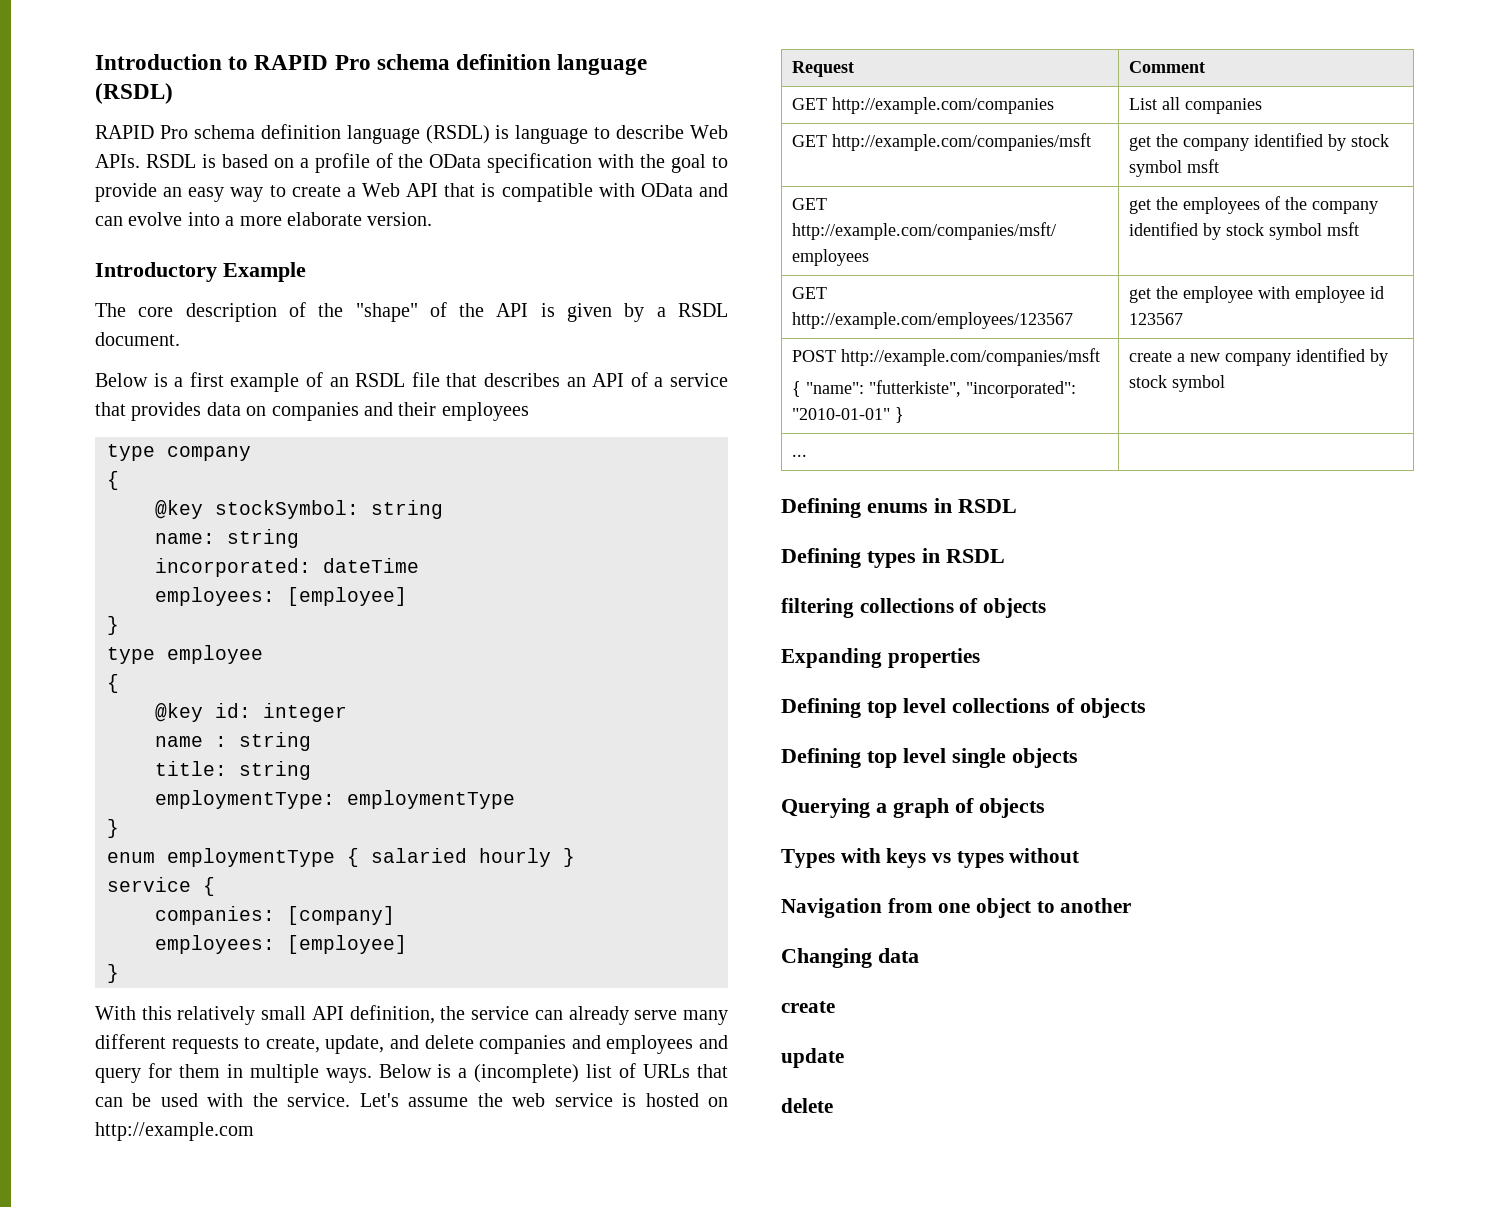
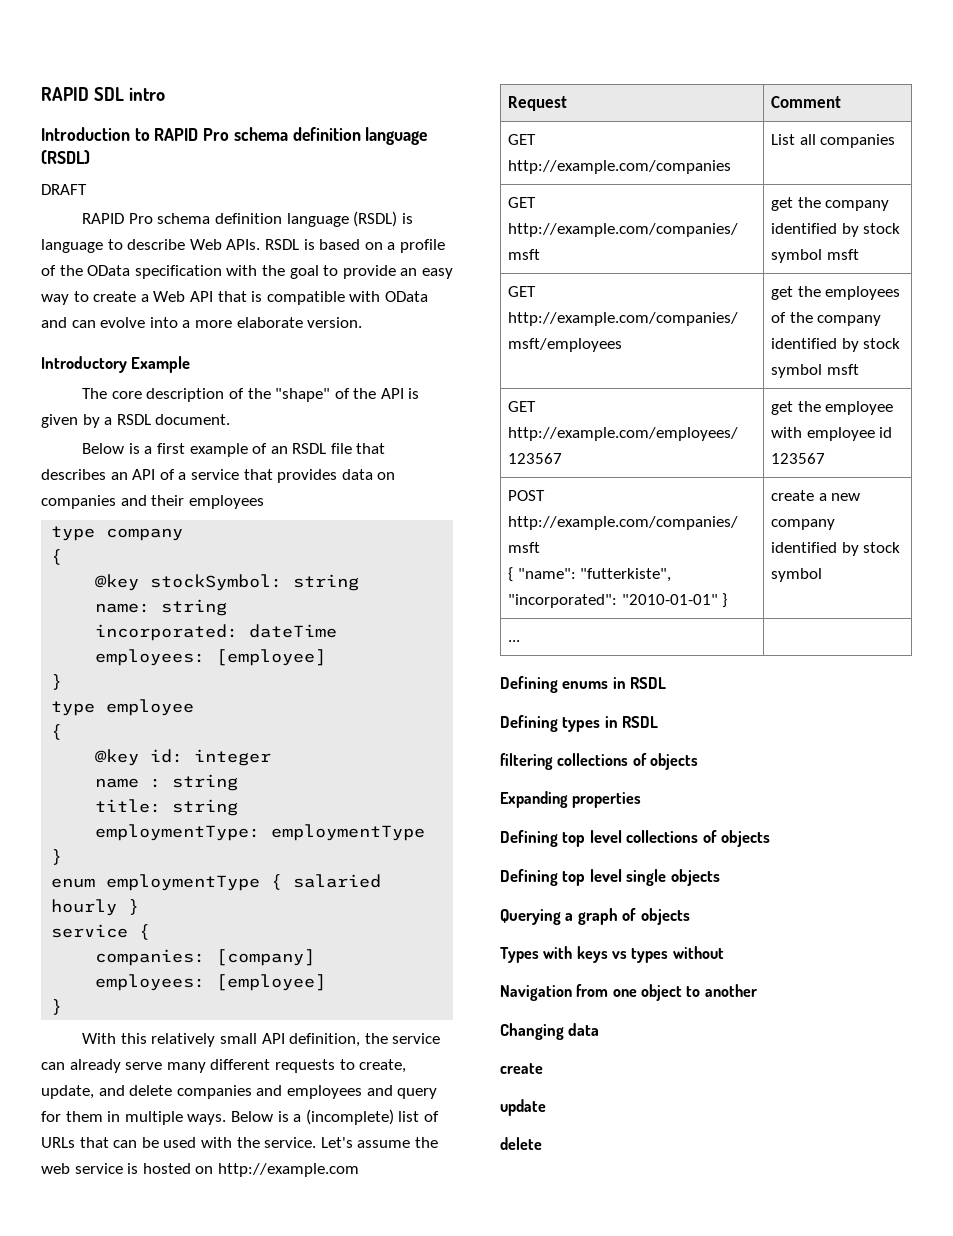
+ RAPID SDL intro
+ DRAFT

